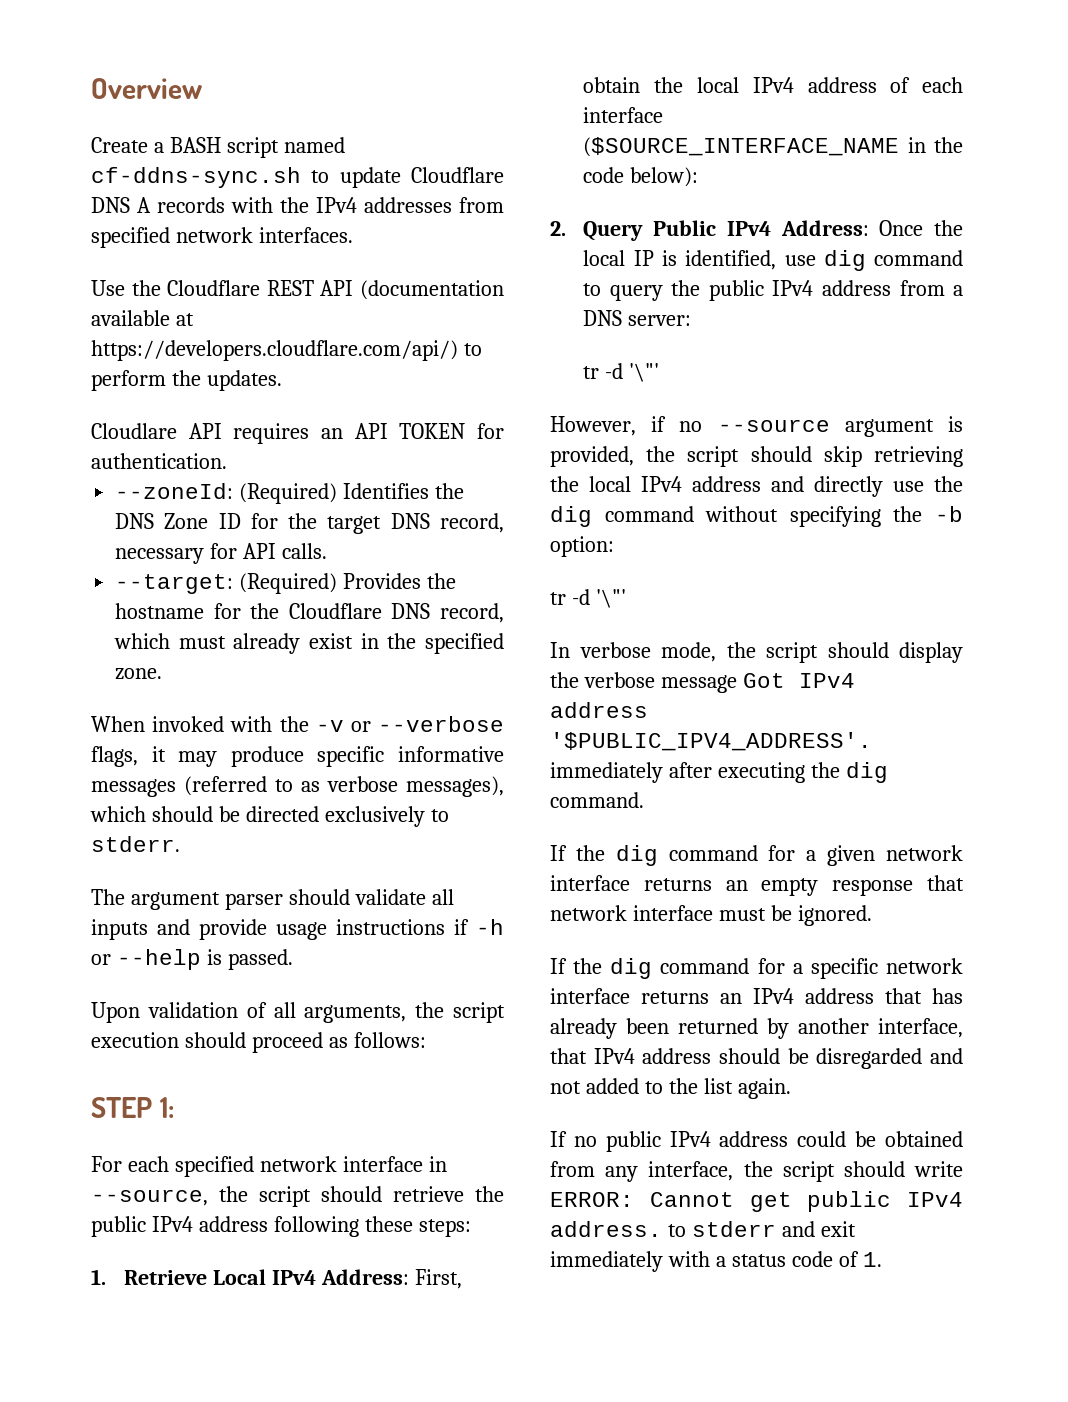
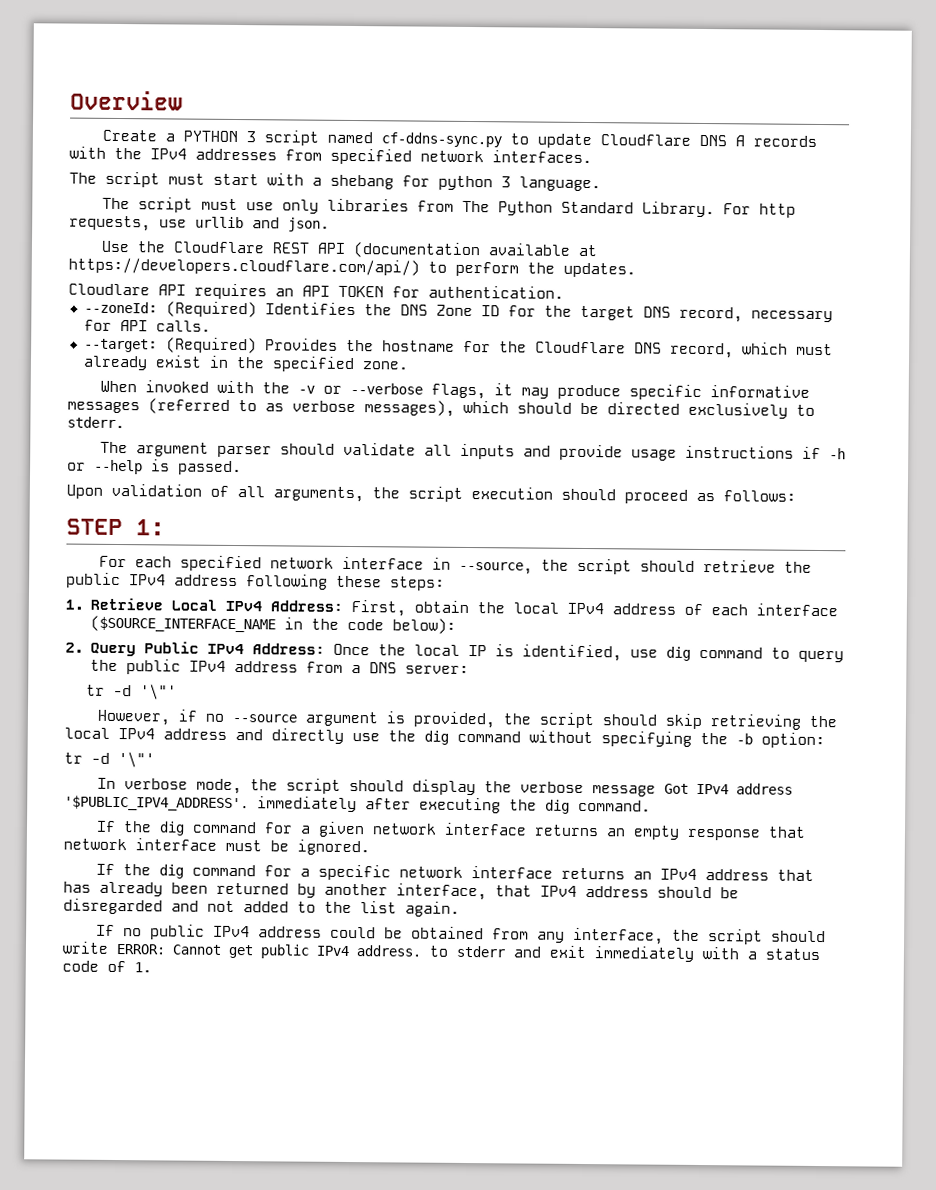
- Create a BASH script named cf-ddns-sync.sh to update Cloudflare DNS A records with the IPv4 addresses from specified network interfaces.
+ Create a PYTHON 3 script named cf-ddns-sync.py to update Cloudflare DNS A records with the IPv4 addresses from specified network interfaces.
+ The script must start with a shebang for python 3 language.
+ The script must use only libraries from The Python Standard Library. For http requests, use urllib and json.

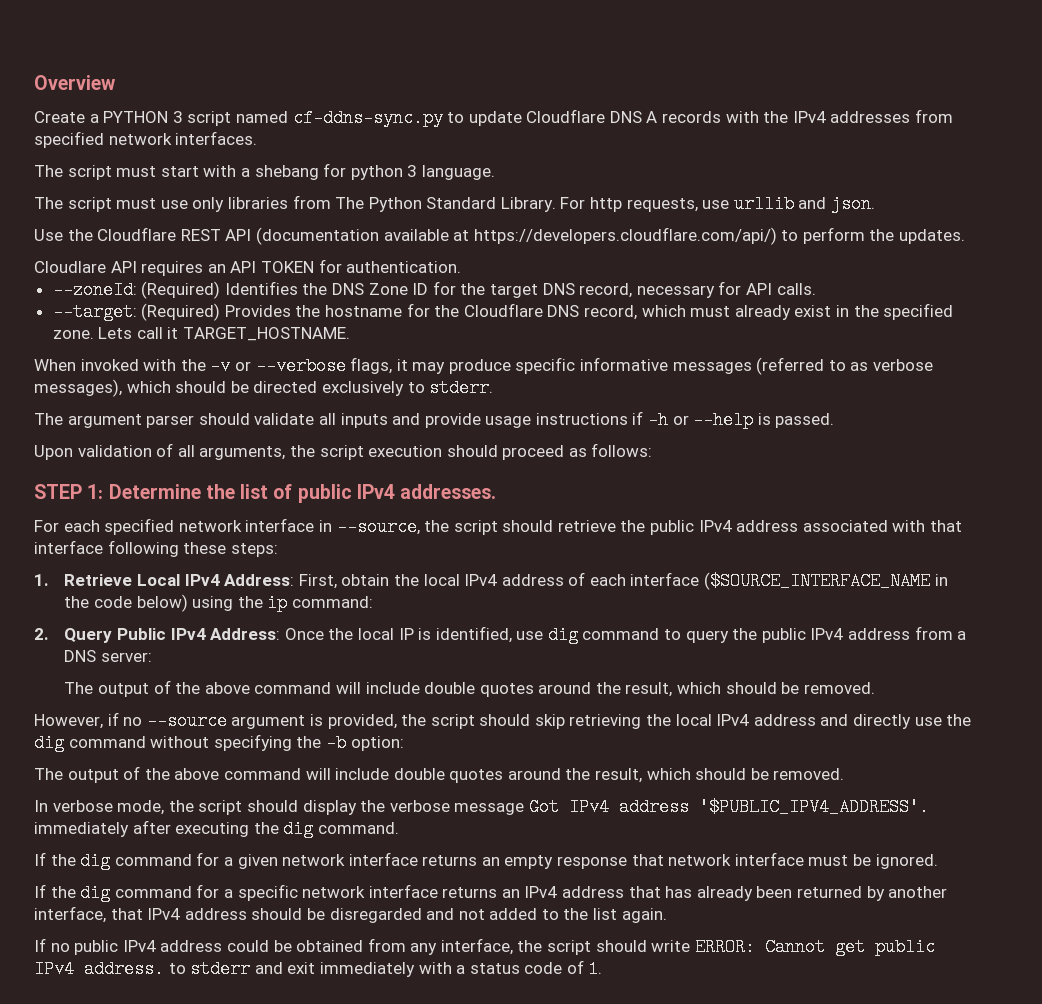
+ Lets call it TARGET_HOSTNAME.
- STEP 1:
+ STEP 1: Determine the list of public IPv4 addresses.
- For each specified network interface in --source, the script should retrieve the public IPv4 address following these steps:
+ For each specified network interface in --source, the script should retrieve the public IPv4 address associated with that interface following these steps:
- 1. Retrieve Local IPv4 Address: First, obtain the local IPv4 address of each interface ($SOURCE_INTERFACE_NAME in the code below):
+ 1. Retrieve Local IPv4 Address: First, obtain the local IPv4 address of each interface ($SOURCE_INTERFACE_NAME in the code below) using the ip command:
  2. Query Public IPv4 Address: Once the local IP is identified, use dig command to query the public IPv4 address from a DNS server:
- tr -d '\"'
+ The output of the above command will include double quotes around the result, which should be removed.
  However, if no --source argument is provided, the script should skip retrieving the local IPv4 address and directly use the dig command without specifying the -b option:
- tr -d '\"'
+ The output of the above command will include double quotes around the result, which should be removed.

